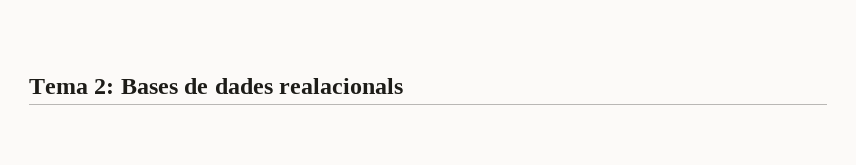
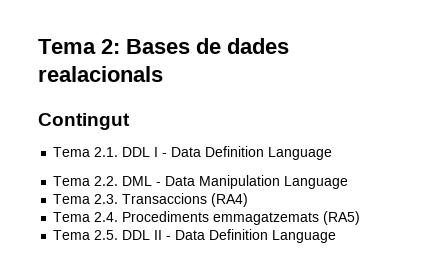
+ Contingut
+ Tema 2.1. DDL I - Data Definition Language
+ Tema 2.2. DML - Data Manipulation Language
+ Tema 2.3. Transaccions (RA4)
+ Tema 2.4. Procediments emmagatzemats (RA5)
+ Tema 2.5. DDL II - Data Definition Language

